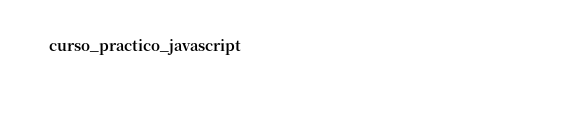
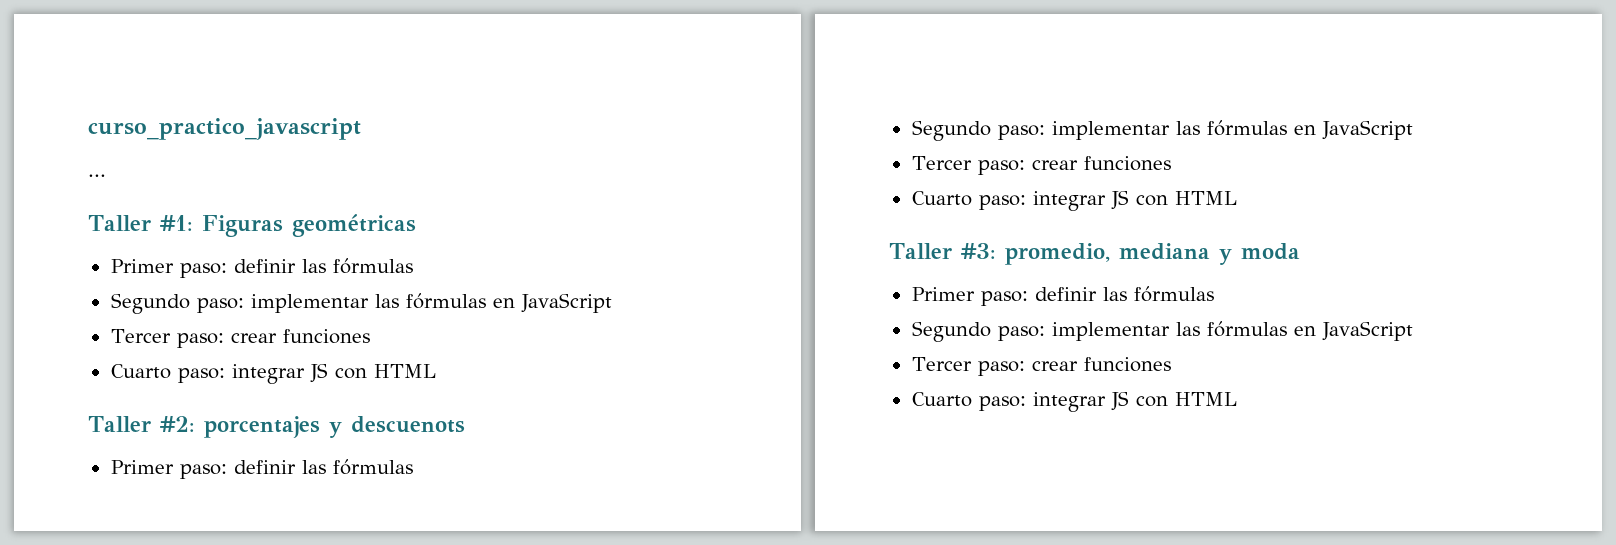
+ ...
+ Taller #1: Figuras geométricas
+ Primer paso: definir las fórmulas
+ Segundo paso: implementar las fórmulas en JavaScript
+ Tercer paso: crear funciones
+ Cuarto paso: integrar JS con HTML
+ Taller #2: porcentajes y descuenots
+ Primer paso: definir las fórmulas
+ Segundo paso: implementar las fórmulas en JavaScript
+ Tercer paso: crear funciones
+ Cuarto paso: integrar JS con HTML
+ Taller #3: promedio, mediana y moda
+ Primer paso: definir las fórmulas
+ Segundo paso: implementar las fórmulas en JavaScript
+ Tercer paso: crear funciones
+ Cuarto paso: integrar JS con HTML

